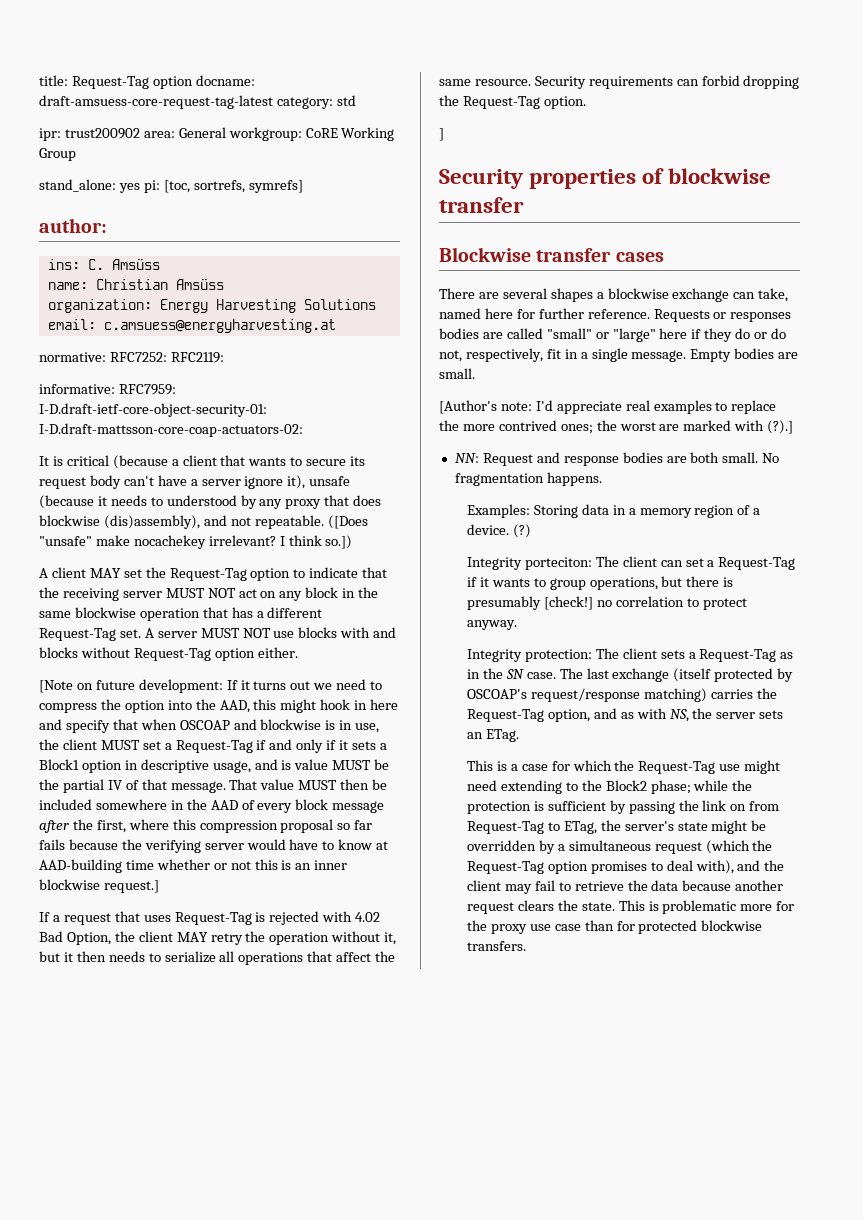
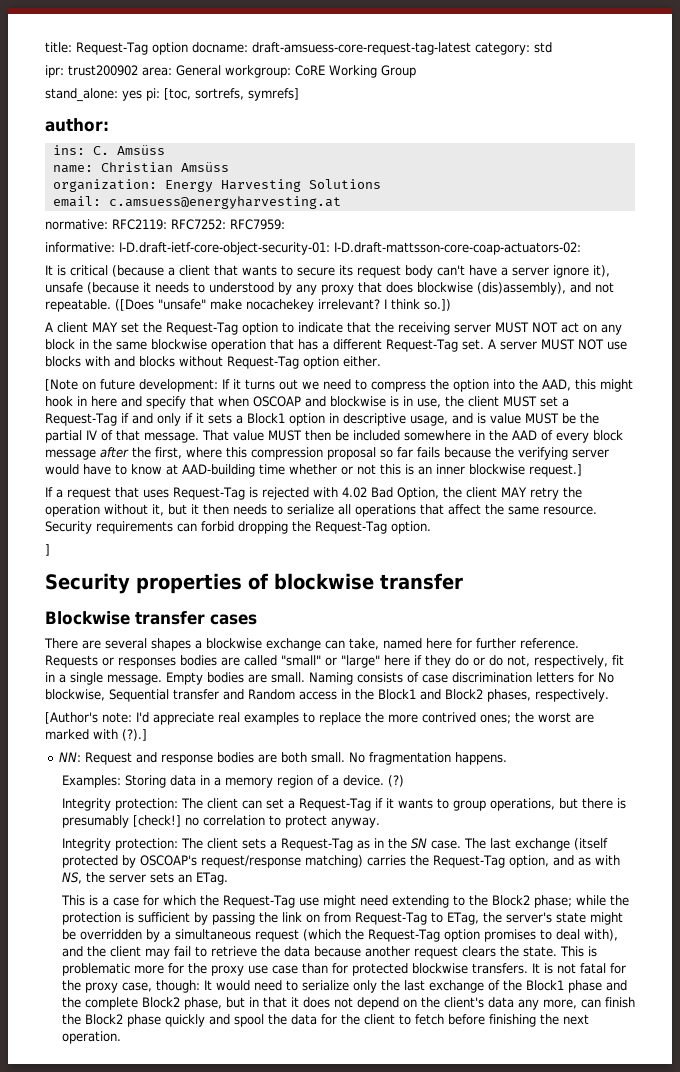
- normative: RFC7252: RFC2119:
+ normative: RFC2119: RFC7252: RFC7959:
- informative: RFC7959: I-D.draft-ietf-core-object-security-01: I-D.draft-mattsson-core-coap-actuators-02:
+ informative: I-D.draft-ietf-core-object-security-01: I-D.draft-mattsson-core-coap-actuators-02:
+ Naming consists of case discrimination letters for No blockwise, Sequential transfer and Random access in the Block1 and Block2 phases, respectively.
- Integrity porteciton: The client can set a Request-Tag if it wants to group operations, but there is presumably [check!] no correlation to protect anyway.
+ Integrity protection: The client can set a Request-Tag if it wants to group operations, but there is presumably [check!] no correlation to protect anyway.
+ It is not fatal for the proxy case, though: It would need to serialize only the last exchange of the Block1 phase and the complete Block2 phase, but in that it does not depend on the client's data any more, can finish the Block2 phase quickly and spool the data for the client to fetch before finishing the next operation.

